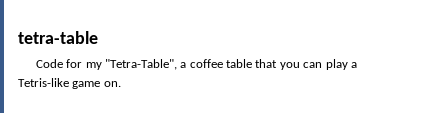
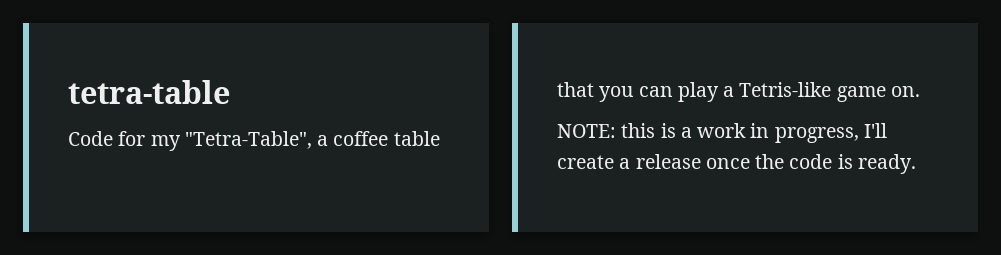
+ NOTE: this is a work in progress, I'll create a release once the code is ready.

